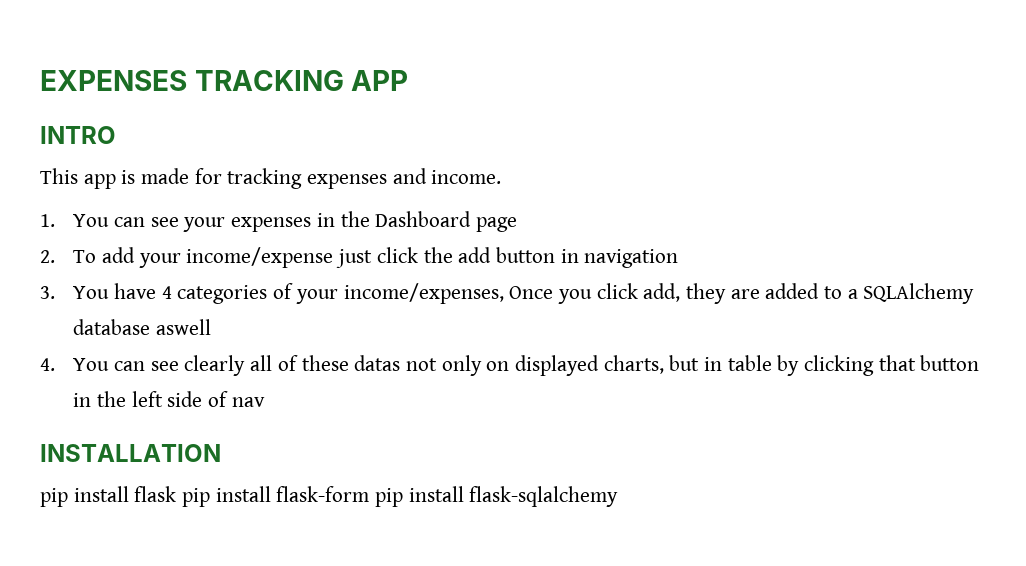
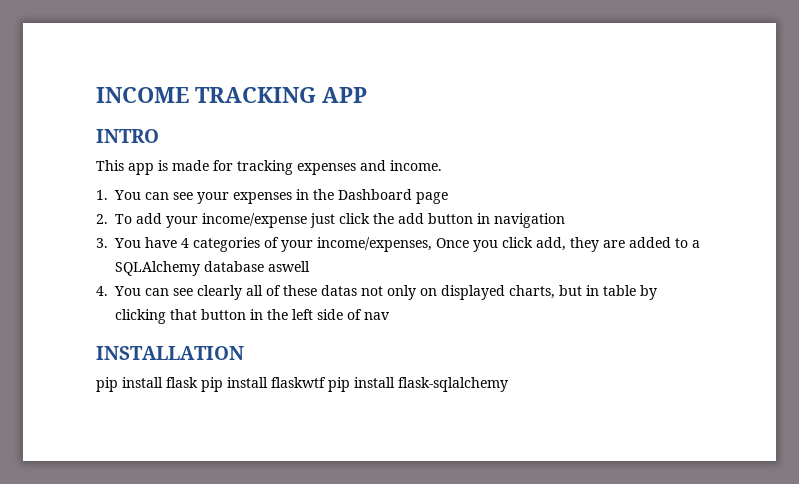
- EXPENSES TRACKING APP
+ INCOME TRACKING APP
- pip install flask pip install flask-form pip install flask-sqlalchemy
+ pip install flask pip install flaskwtf pip install flask-sqlalchemy

